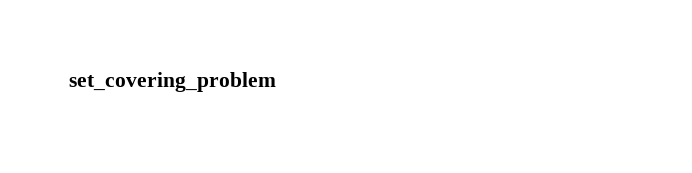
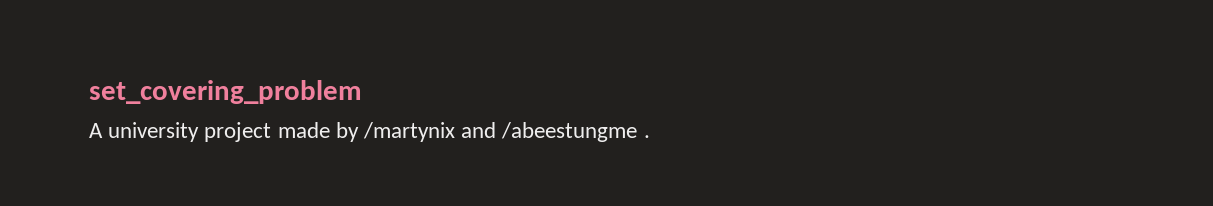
+ A university project made by /martynix and /abeestungme .

